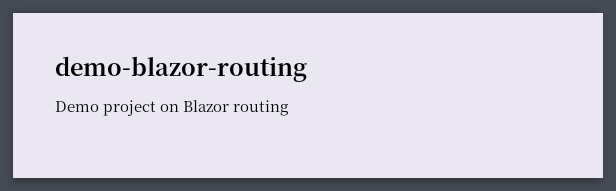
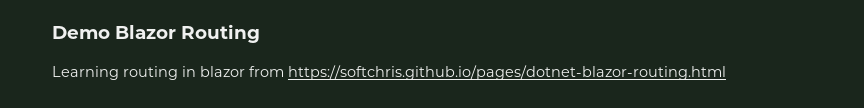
- demo-blazor-routing
- Demo project on Blazor routing
+ Demo Blazor Routing
+ Learning routing in blazor from https://softchris.github.io/pages/dotnet-blazor-routing.html

